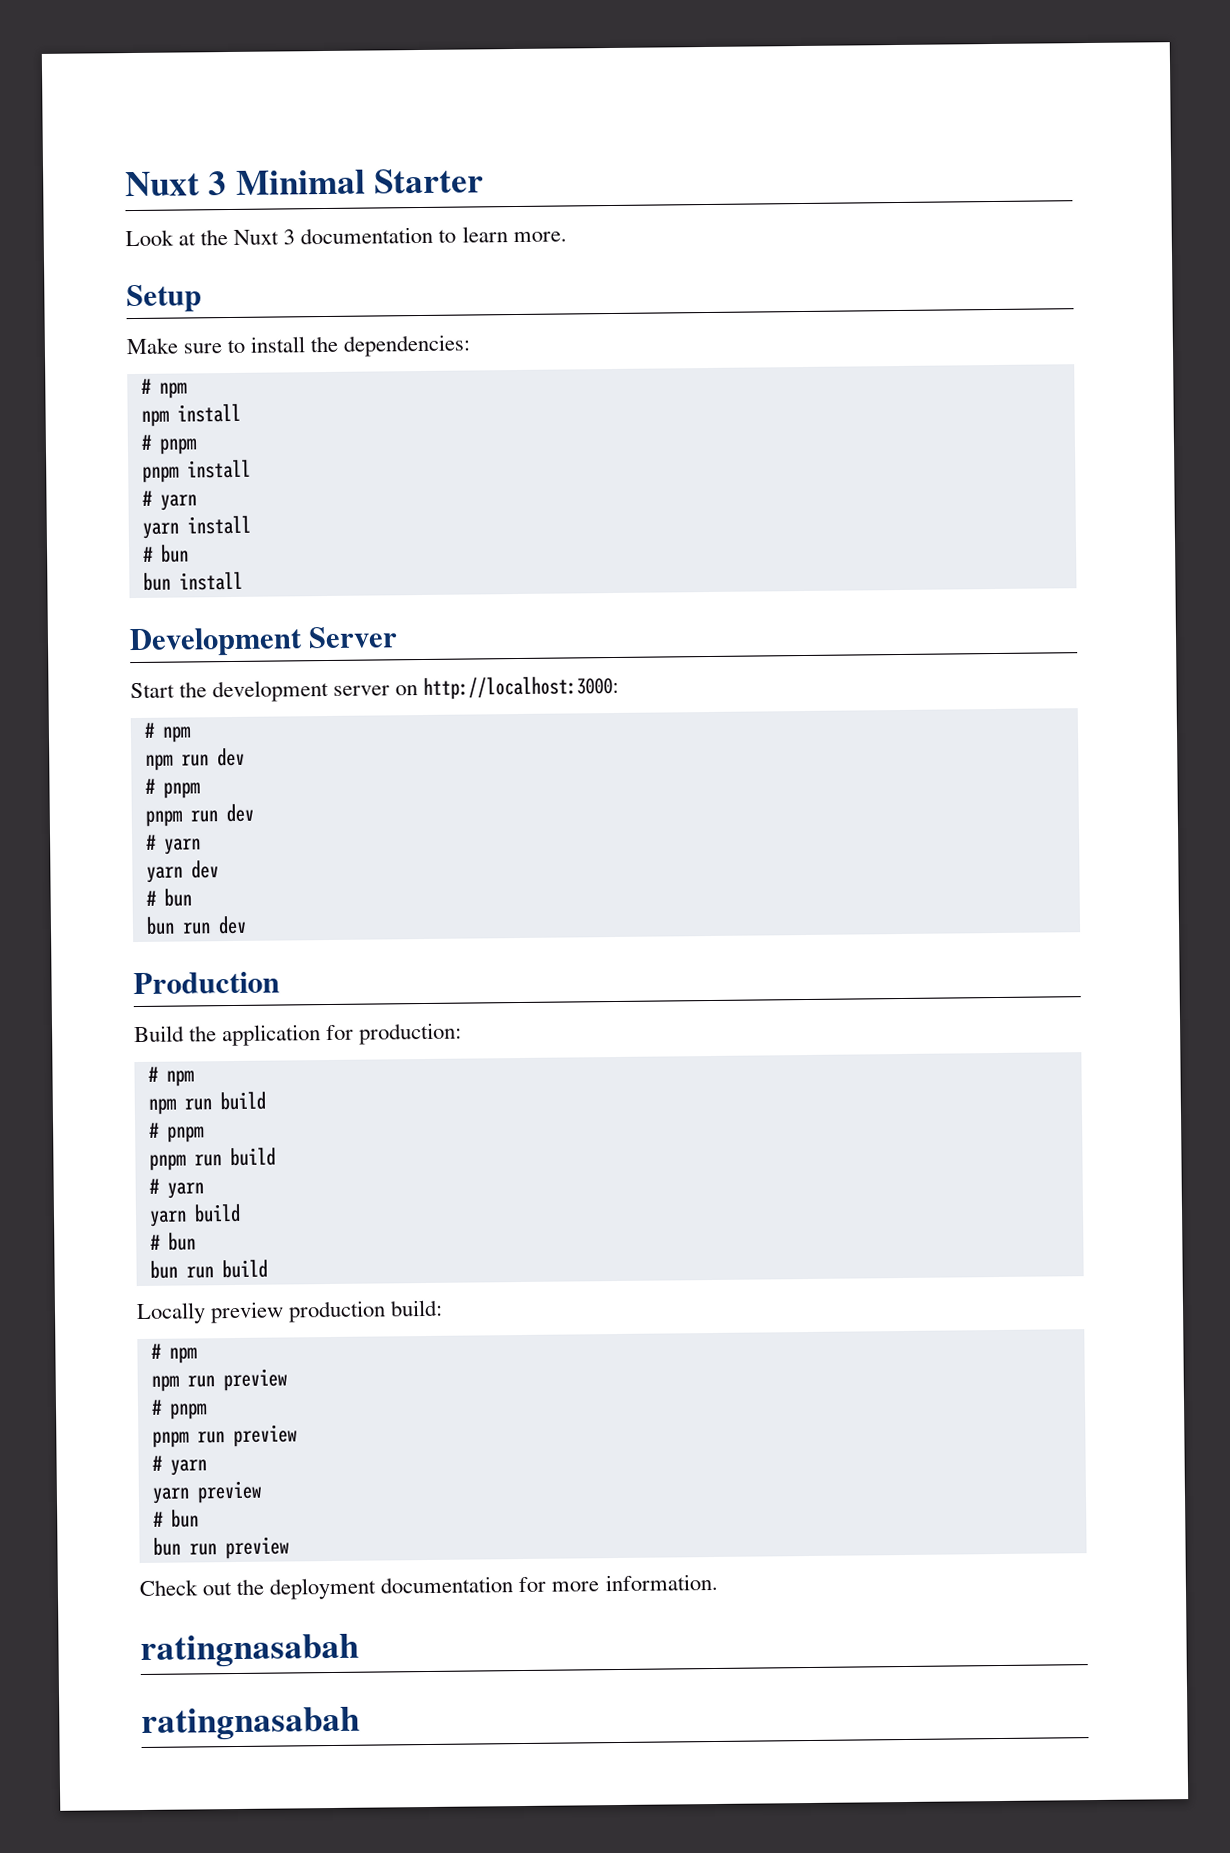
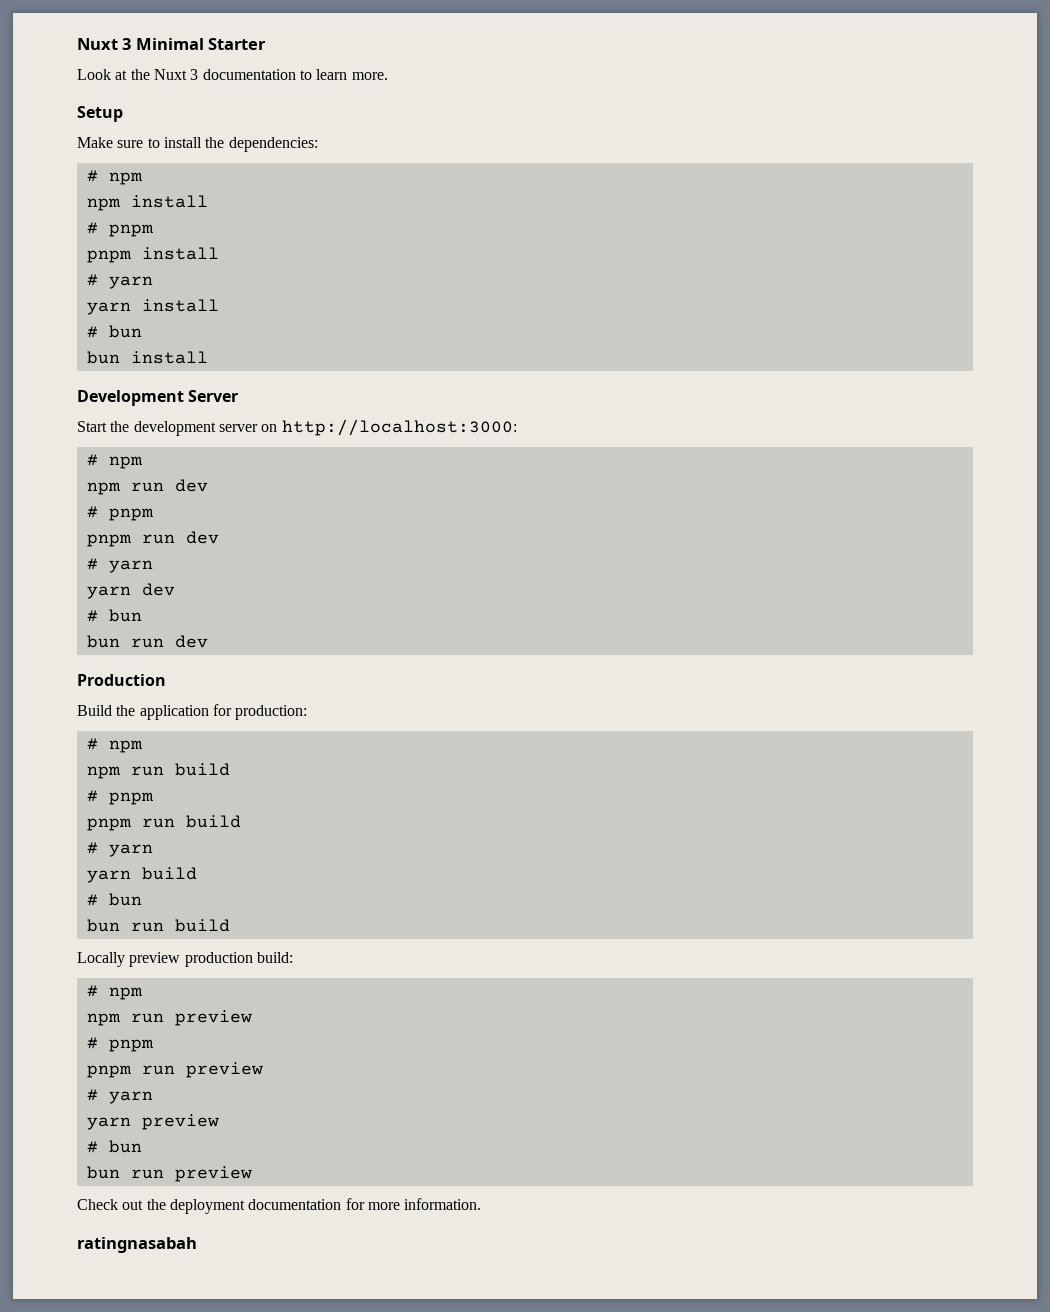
  Check out the deployment documentation for more information.
- ratingnasabah

